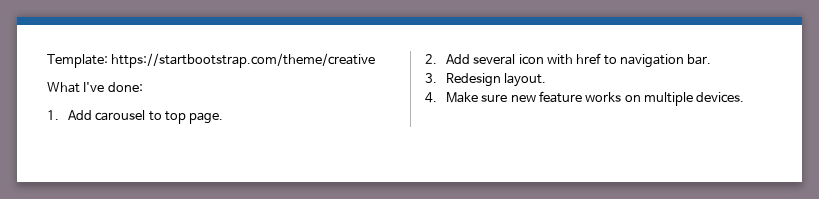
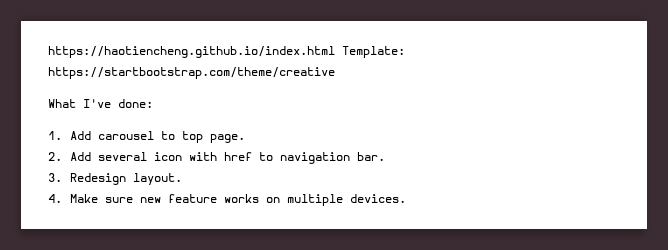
- Template: https://startbootstrap.com/theme/creative
+ https://haotiencheng.github.io/index.html Template: https://startbootstrap.com/theme/creative

